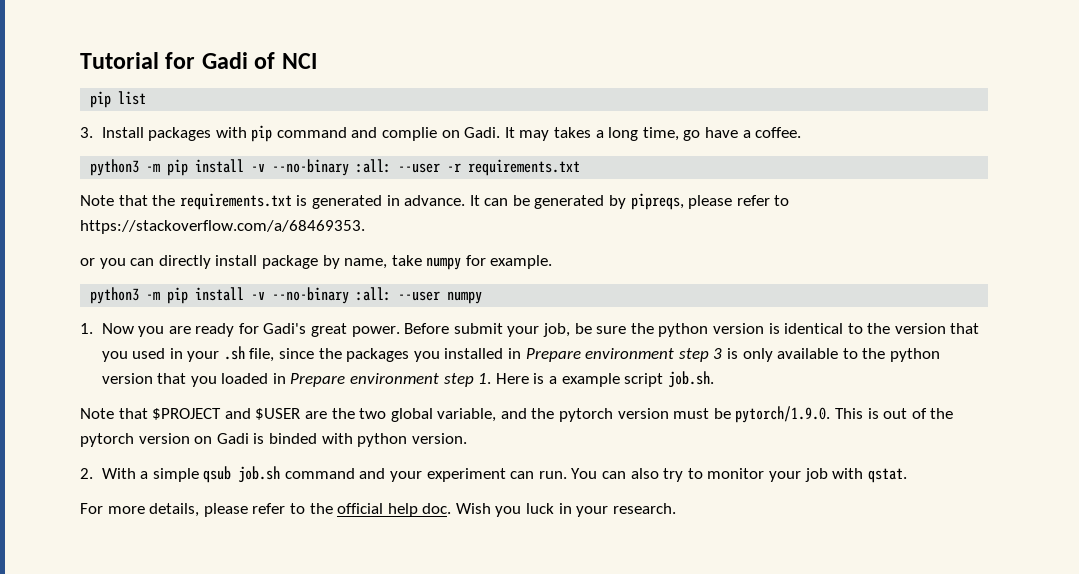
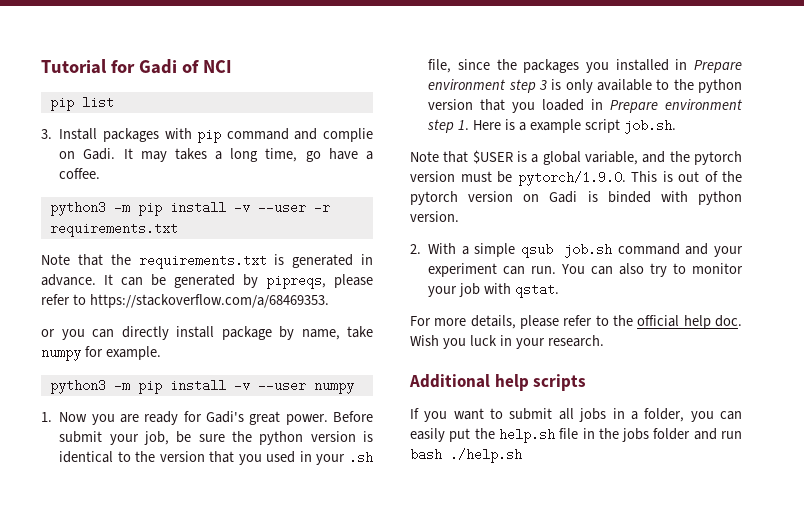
- python3 -m pip install -v --no-binary :all: --user -r requirements.txt
+ python3 -m pip install -v --user -r requirements.txt
- python3 -m pip install -v --no-binary :all: --user numpy
+ python3 -m pip install -v --user numpy
- Note that $PROJECT and $USER are the two global variable, and the pytorch version must be pytorch/1.9.0. This is out of the pytorch version on Gadi is binded with python version.
+ Note that $USER is a global variable, and the pytorch version must be pytorch/1.9.0. This is out of the pytorch version on Gadi is binded with python version.
+ Additional help scripts
+ If you want to submit all jobs in a folder, you can easily put the help.sh file in the jobs folder and run bash ./help.sh

